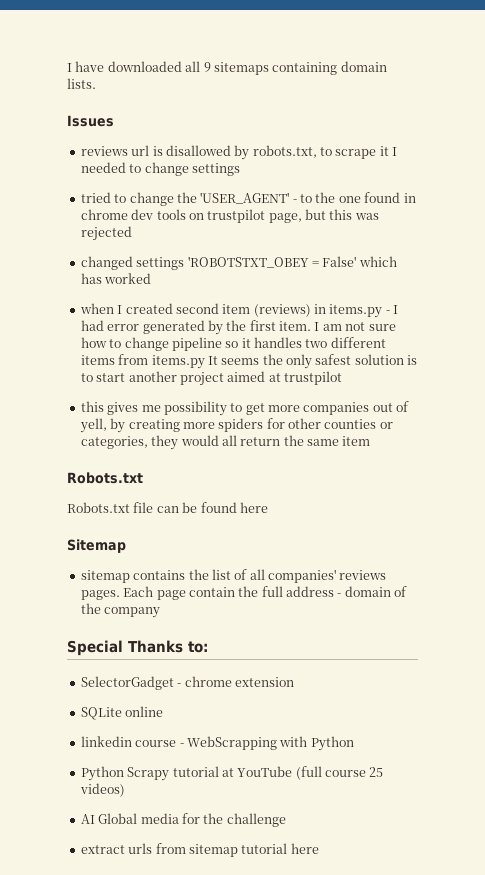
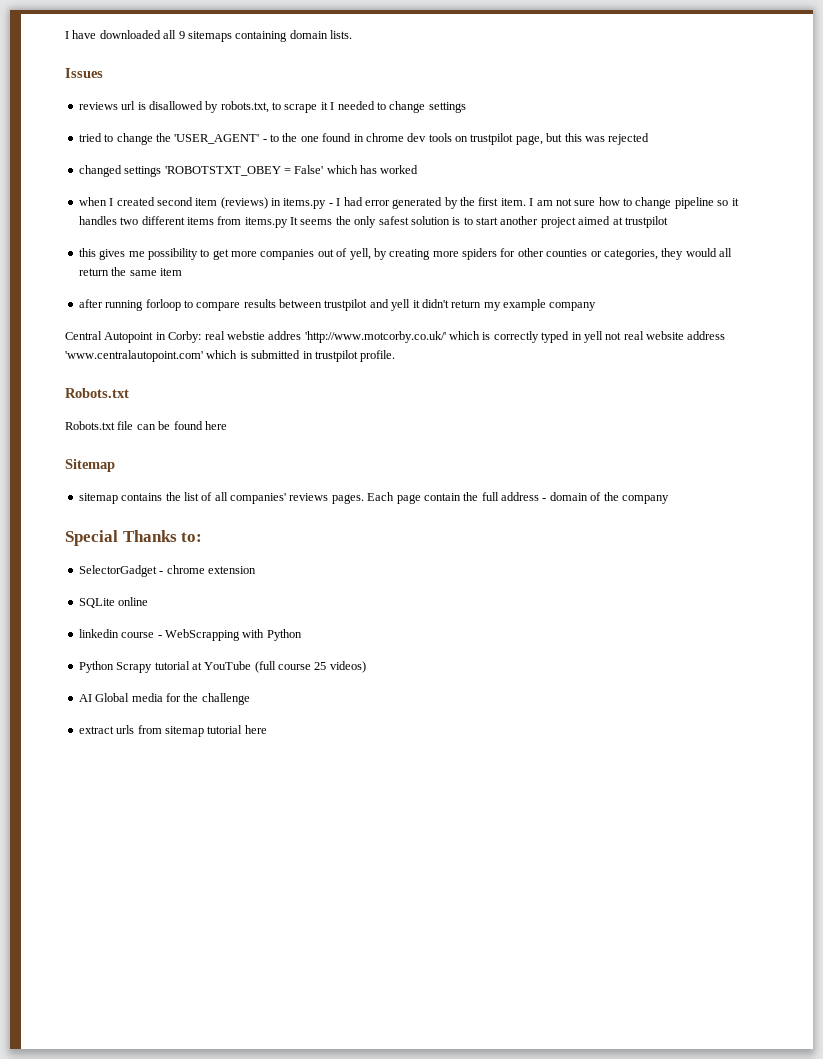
+ after running forloop to compare results between trustpilot and yell it didn't return my example company
+ Central Autopoint in Corby: real webstie addres 'http://www.motcorby.co.uk/' which is correctly typed in yell not real website address 'www.centralautopoint.com' which is submitted in trustpilot profile.

